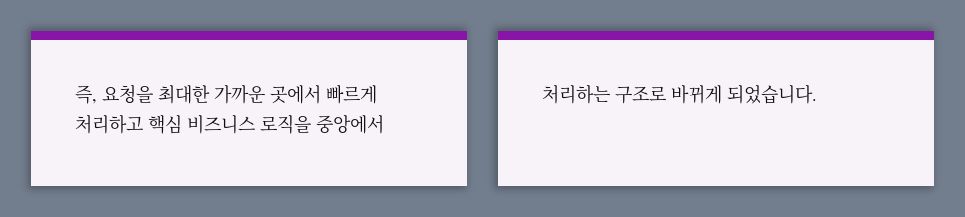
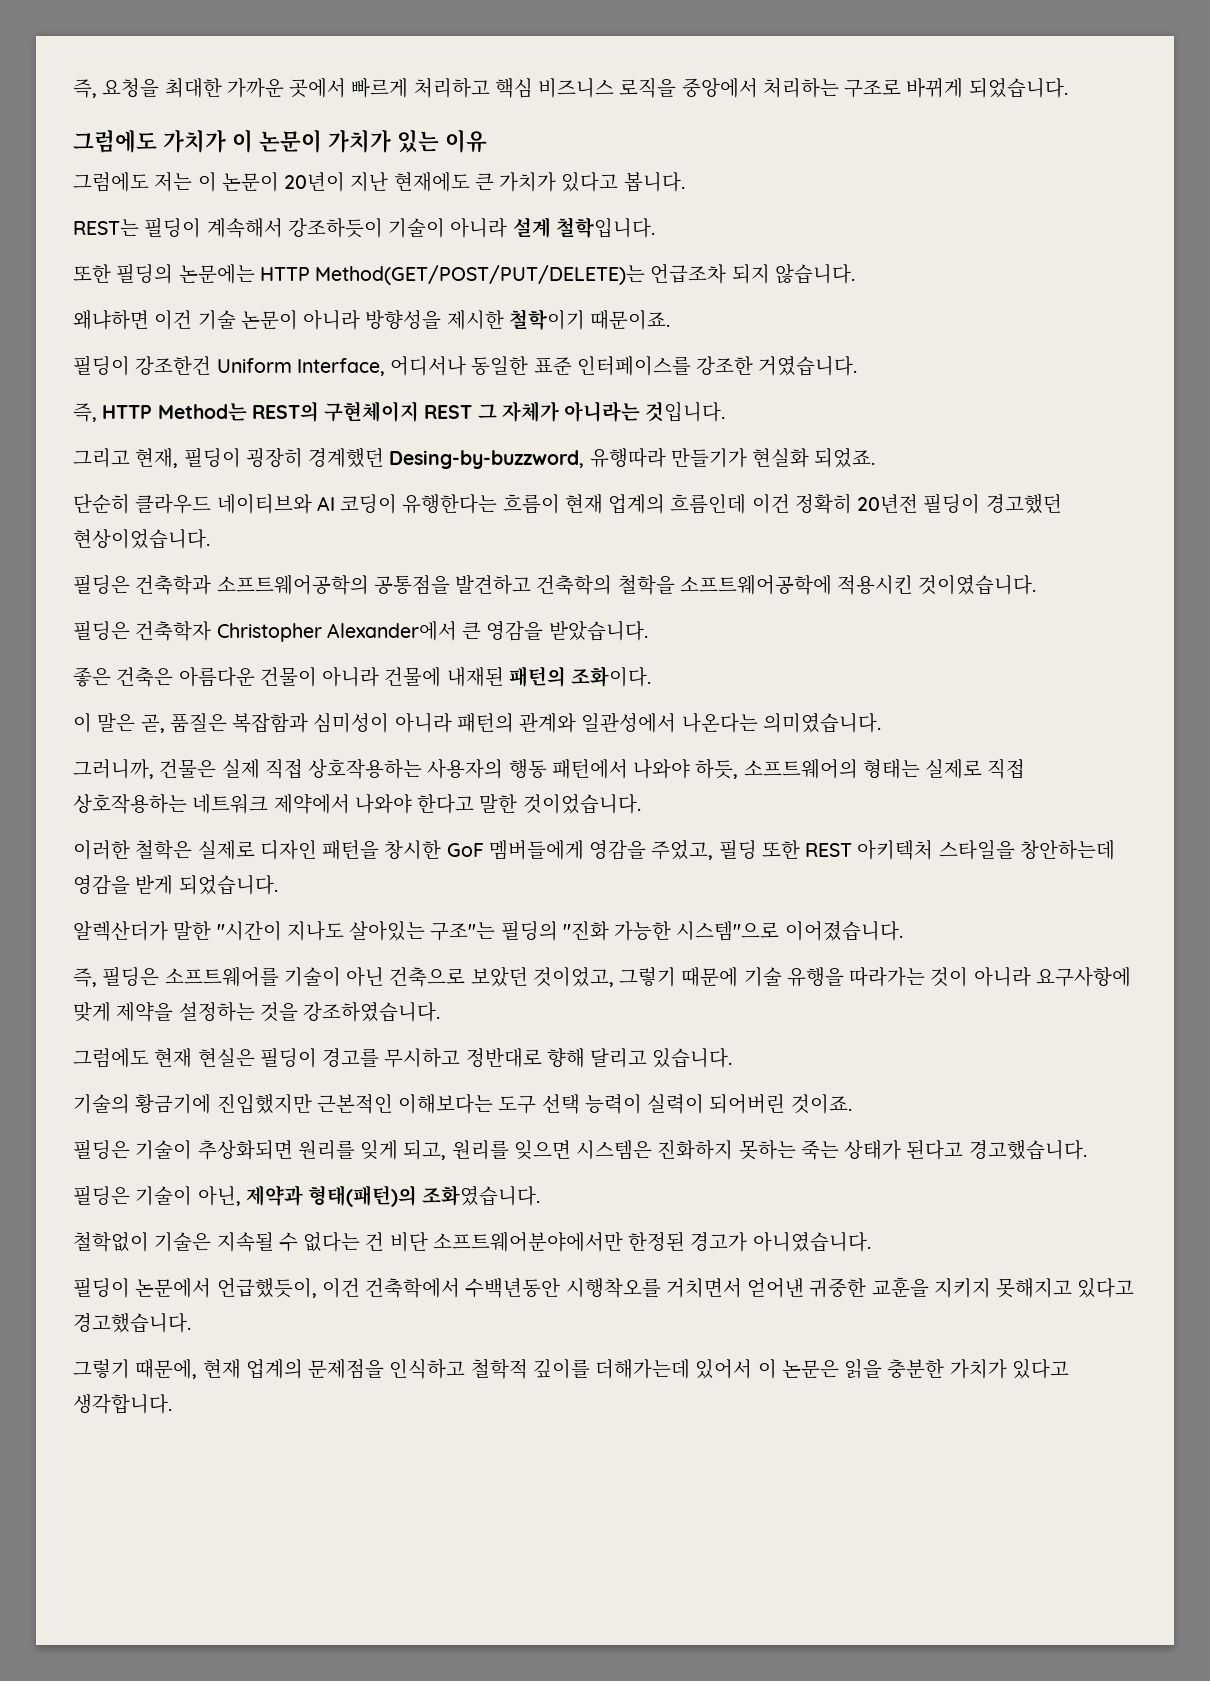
+ 그럼에도 가치가 이 논문이 가치가 있는 이유
+ 그럼에도 저는 이 논문이 20년이 지난 현재에도 큰 가치가 있다고 봅니다.
+ REST는 필딩이 계속해서 강조하듯이 기술이 아니라 설계 철학입니다.
+ 또한 필딩의 논문에는 HTTP Method(GET/POST/PUT/DELETE)는 언급조차 되지 않습니다.
+ 왜냐하면 이건 기술 논문이 아니라 방향성을 제시한 철학이기 때문이죠.
+ 필딩이 강조한건 Uniform Interface, 어디서나 동일한 표준 인터페이스를 강조한 거였습니다.
+ 즉, HTTP Method는 REST의 구현체이지 REST 그 자체가 아니라는 것입니다.
+ 그리고 현재, 필딩이 굉장히 경계했던 Desing-by-buzzword, 유행따라 만들기가 현실화 되었죠.
+ 단순히 클라우드 네이티브와 AI 코딩이 유행한다는 흐름이 현재 업계의 흐름인데 이건 정확히 20년전 필딩이 경고했던 현상이었습니다.
+ 필딩은 건축학과 소프트웨어공학의 공통점을 발견하고 건축학의 철학을 소프트웨어공학에 적용시킨 것이였습니다.
+ 필딩은 건축학자 Christopher Alexander에서 큰 영감을 받았습니다.
+ 좋은 건축은 아름다운 건물이 아니라 건물에 내재된 패턴의 조화이다.
+ 이 말은 곧, 품질은 복잡함과 심미성이 아니라 패턴의 관계와 일관성에서 나온다는 의미였습니다.
+ 그러니까, 건물은 실제 직접 상호작용하는 사용자의 행동 패턴에서 나와야 하듯, 소프트웨어의 형태는 실제로 직접 상호작용하는 네트워크 제약에서 나와야 한다고 말한 것이었습니다.
+ 이러한 철학은 실제로 디자인 패턴을 창시한 GoF 멤버들에게 영감을 주었고, 필딩 또한 REST 아키텍처 스타일을 창안하는데 영감을 받게 되었습니다.
+ 알렉산더가 말한 "시간이 지나도 살아있는 구조"는 필딩의 "진화 가능한 시스템"으로 이어졌습니다.
+ 즉, 필딩은 소프트웨어를 기술이 아닌 건축으로 보았던 것이었고, 그렇기 때문에 기술 유행을 따라가는 것이 아니라 요구사항에 맞게 제약을 설정하는 것을 강조하였습니다.
+ 그럼에도 현재 현실은 필딩이 경고를 무시하고 정반대로 향해 달리고 있습니다.
+ 기술의 황금기에 진입했지만 근본적인 이해보다는 도구 선택 능력이 실력이 되어버린 것이죠.
+ 필딩은 기술이 추상화되면 원리를 잊게 되고, 원리를 잊으면 시스템은 진화하지 못하는 죽는 상태가 된다고 경고했습니다.
+ 필딩은 기술이 아닌, 제약과 형태(패턴)의 조화였습니다.
+ 철학없이 기술은 지속될 수 없다는 건 비단 소프트웨어분야에서만 한정된 경고가 아니였습니다.
+ 필딩이 논문에서 언급했듯이, 이건 건축학에서 수백년동안 시행착오를 거치면서 얻어낸 귀중한 교훈을 지키지 못해지고 있다고 경고했습니다.
+ 그렇기 때문에, 현재 업계의 문제점을 인식하고 철학적 깊이를 더해가는데 있어서 이 논문은 읽을 충분한 가치가 있다고 생각합니다.

